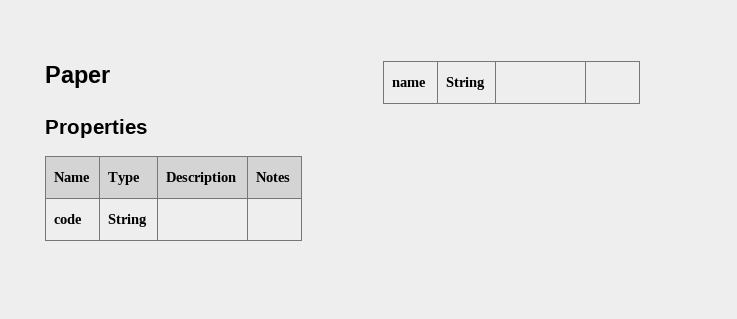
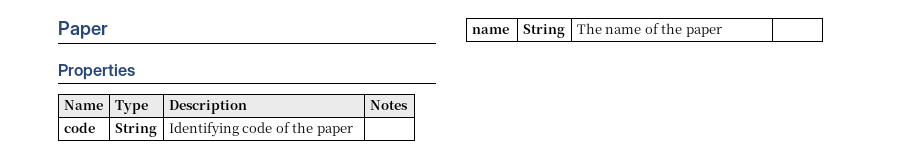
- code | String | |
- name | String | |
+ code | String | Identifying code of the paper |
+ name | String | The name of the paper |

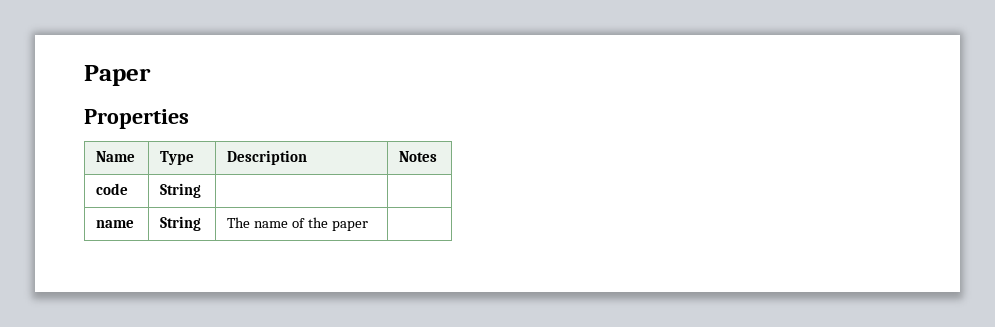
- code | String | Identifying code of the paper |
+ code | String | |

